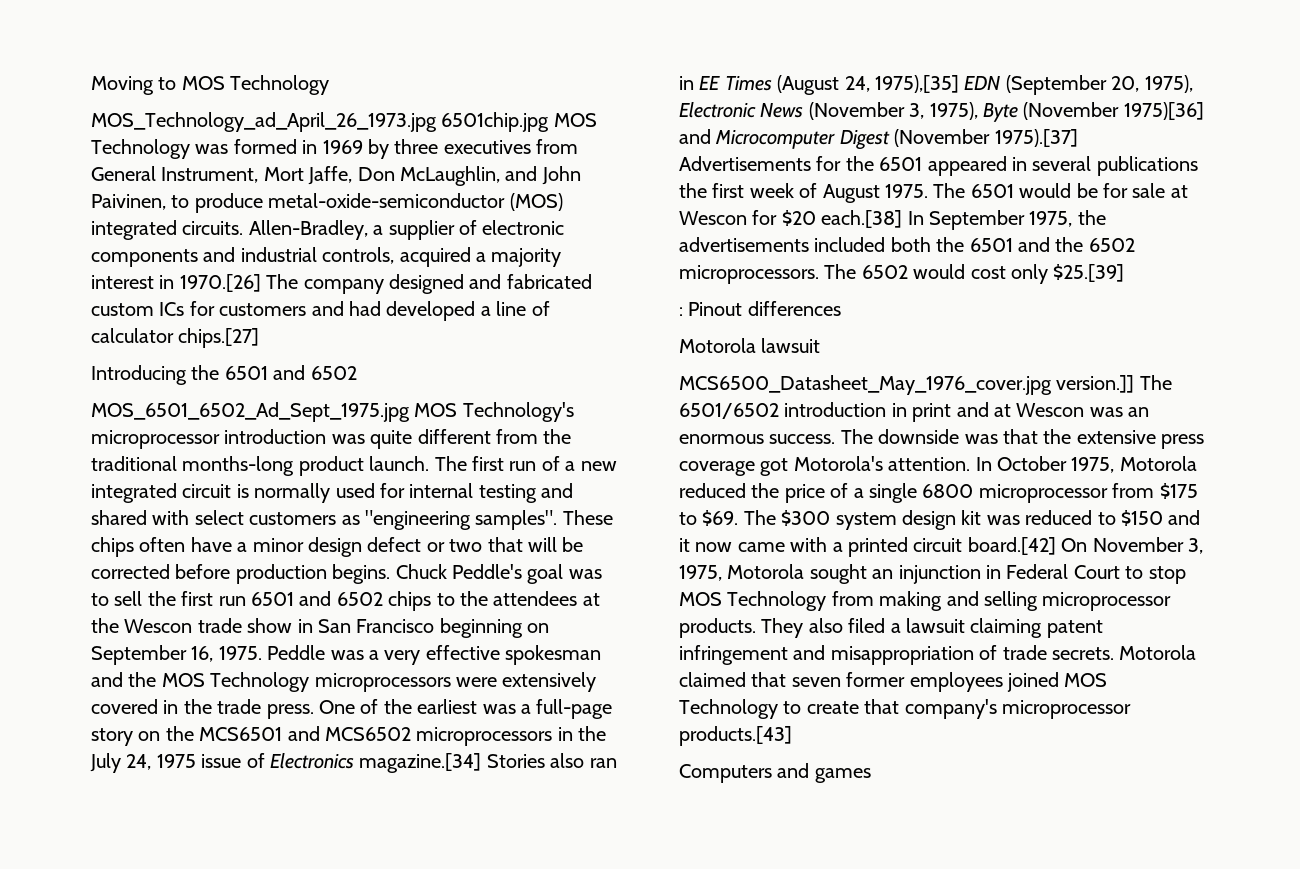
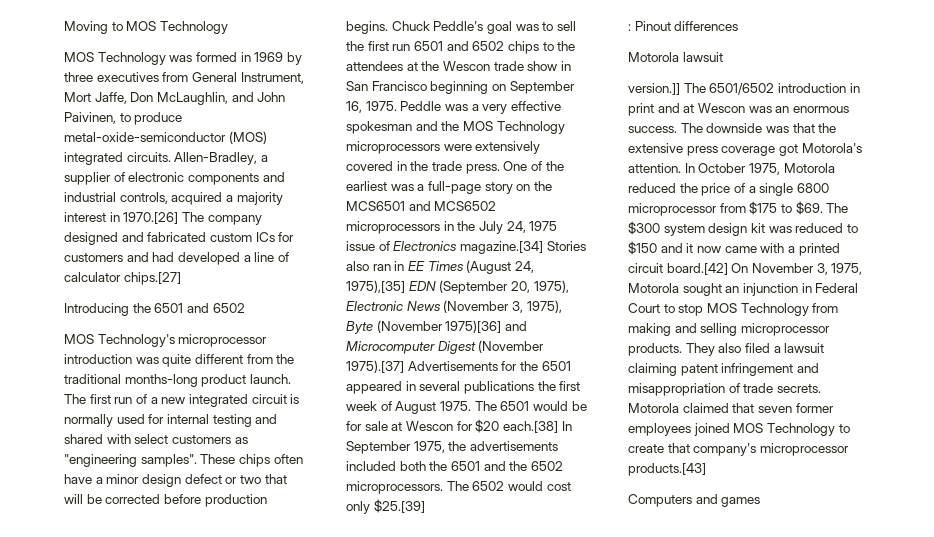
- MOS_Technology_ad_April_26_1973.jpg 6501chip.jpg MOS Technology was formed in 1969 by three executives from General Instrument, Mort Jaffe, Don McLaughlin, and John Paivinen, to produce metal-oxide-semiconductor (MOS) integrated circuits.
+ MOS Technology was formed in 1969 by three executives from General Instrument, Mort Jaffe, Don McLaughlin, and John Paivinen, to produce metal-oxide-semiconductor (MOS) integrated circuits.
- MOS_6501_6502_Ad_Sept_1975.jpg MOS Technology's microprocessor introduction was quite different from the traditional months-long product launch.
+ MOS Technology's microprocessor introduction was quite different from the traditional months-long product launch.
- MCS6500_Datasheet_May_1976_cover.jpg version.]]
+ version.]]

